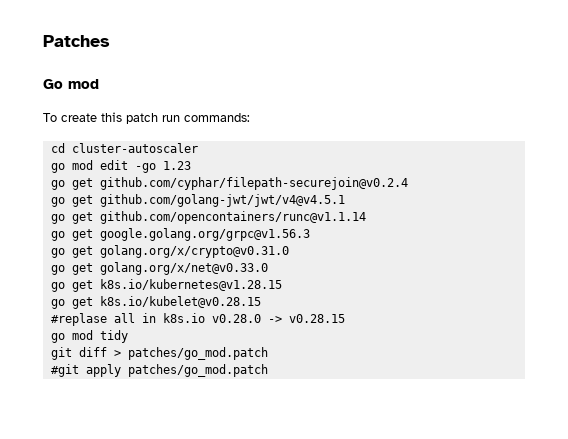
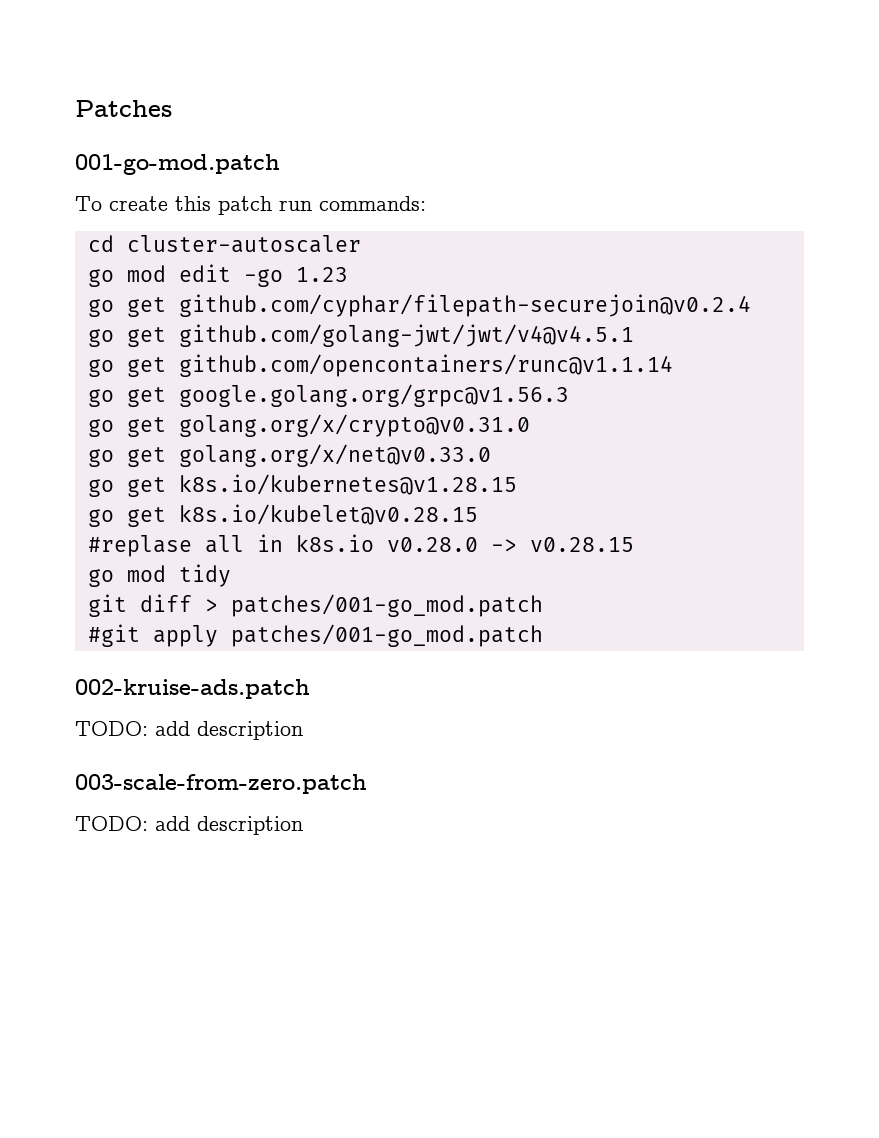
- Go mod
+ 001-go-mod.patch
- git diff > patches/go_mod.patch
+ git diff > patches/001-go_mod.patch
- #git apply patches/go_mod.patch
+ #git apply patches/001-go_mod.patch
+ 002-kruise-ads.patch
+ TODO: add description
+ 003-scale-from-zero.patch
+ TODO: add description

